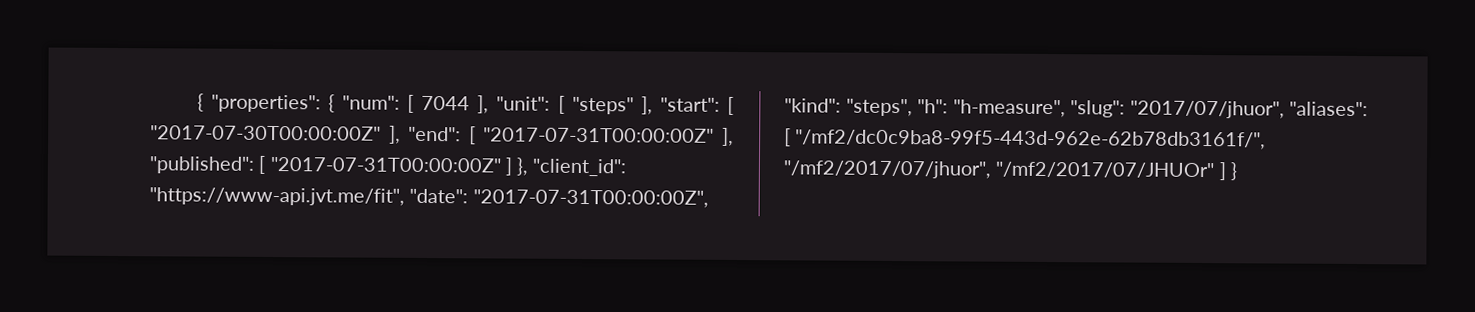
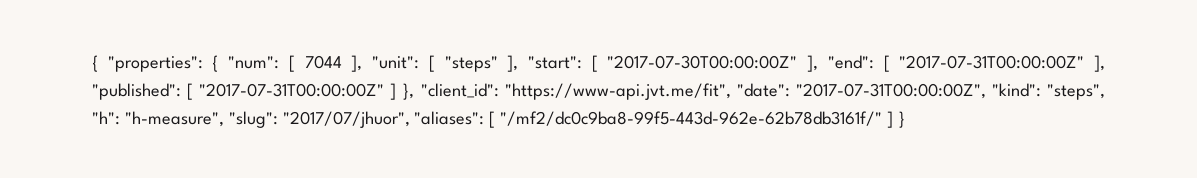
- { "properties": { "num": [ 7044 ], "unit": [ "steps" ], "start": [ "2017-07-30T00:00:00Z" ], "end": [ "2017-07-31T00:00:00Z" ], "published": [ "2017-07-31T00:00:00Z" ] }, "client_id": "https://www-api.jvt.me/fit", "date": "2017-07-31T00:00:00Z", "kind": "steps", "h": "h-measure", "slug": "2017/07/jhuor", "aliases": [ "/mf2/dc0c9ba8-99f5-443d-962e-62b78db3161f/", "/mf2/2017/07/jhuor", "/mf2/2017/07/JHUOr" ] }
+ { "properties": { "num": [ 7044 ], "unit": [ "steps" ], "start": [ "2017-07-30T00:00:00Z" ], "end": [ "2017-07-31T00:00:00Z" ], "published": [ "2017-07-31T00:00:00Z" ] }, "client_id": "https://www-api.jvt.me/fit", "date": "2017-07-31T00:00:00Z", "kind": "steps", "h": "h-measure", "slug": "2017/07/jhuor", "aliases": [ "/mf2/dc0c9ba8-99f5-443d-962e-62b78db3161f/" ] }

